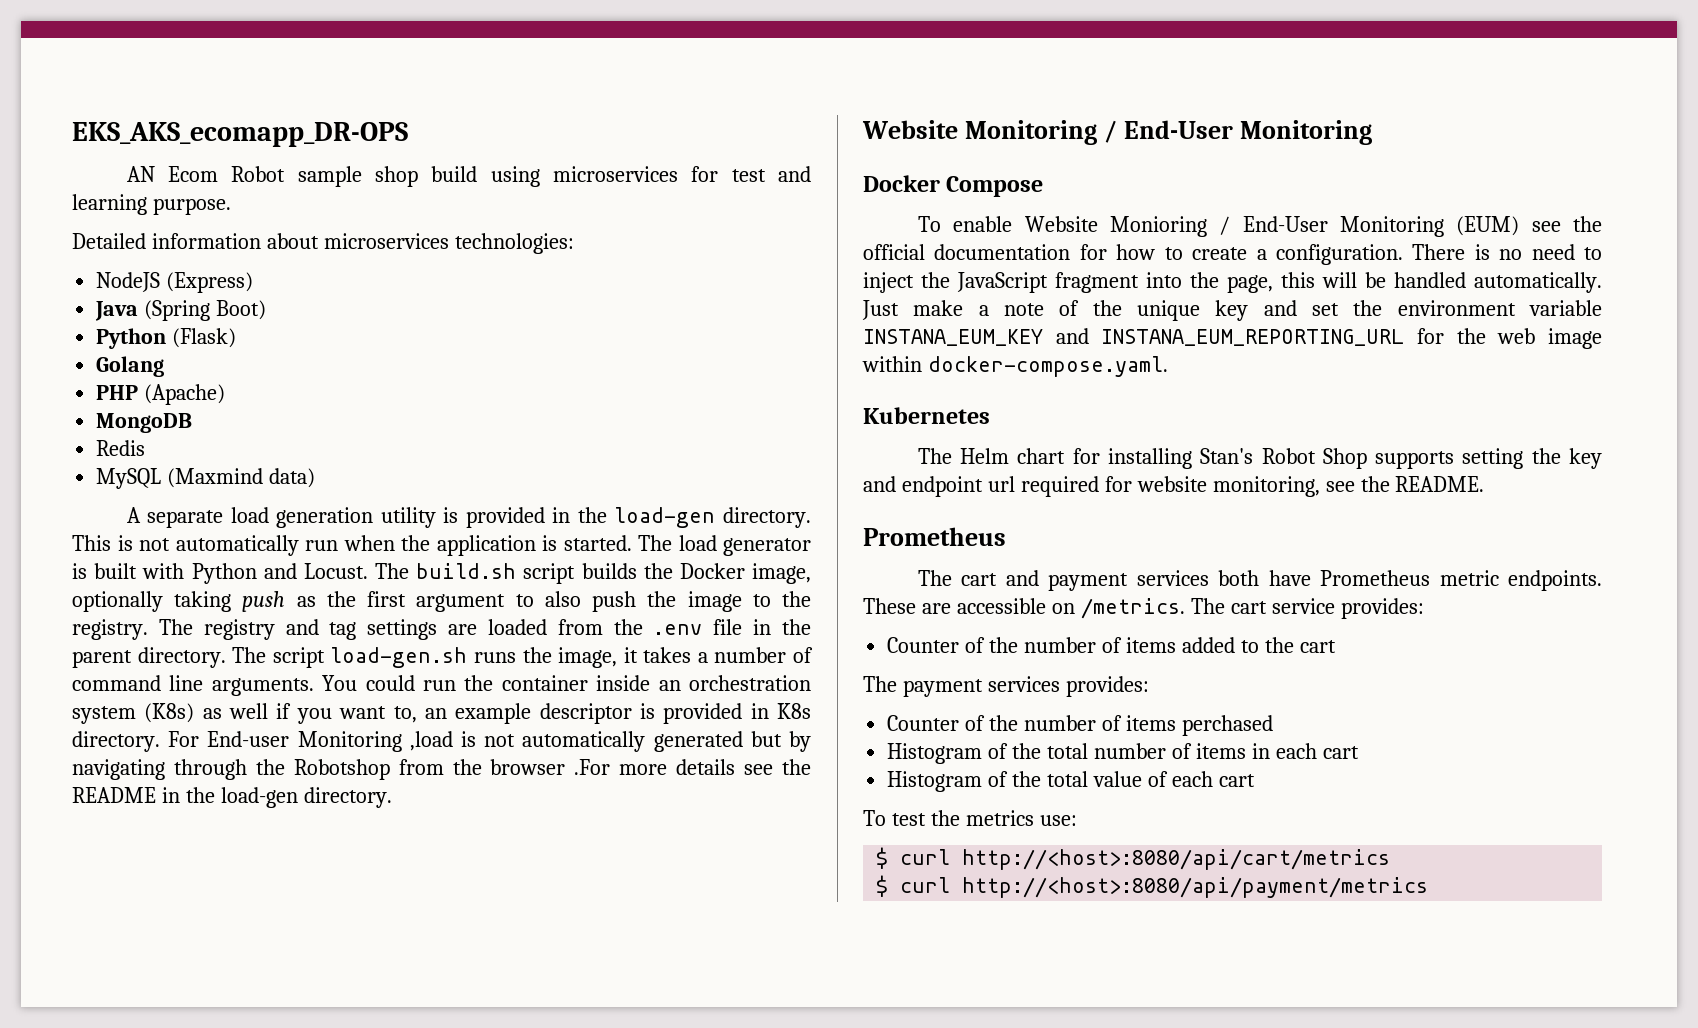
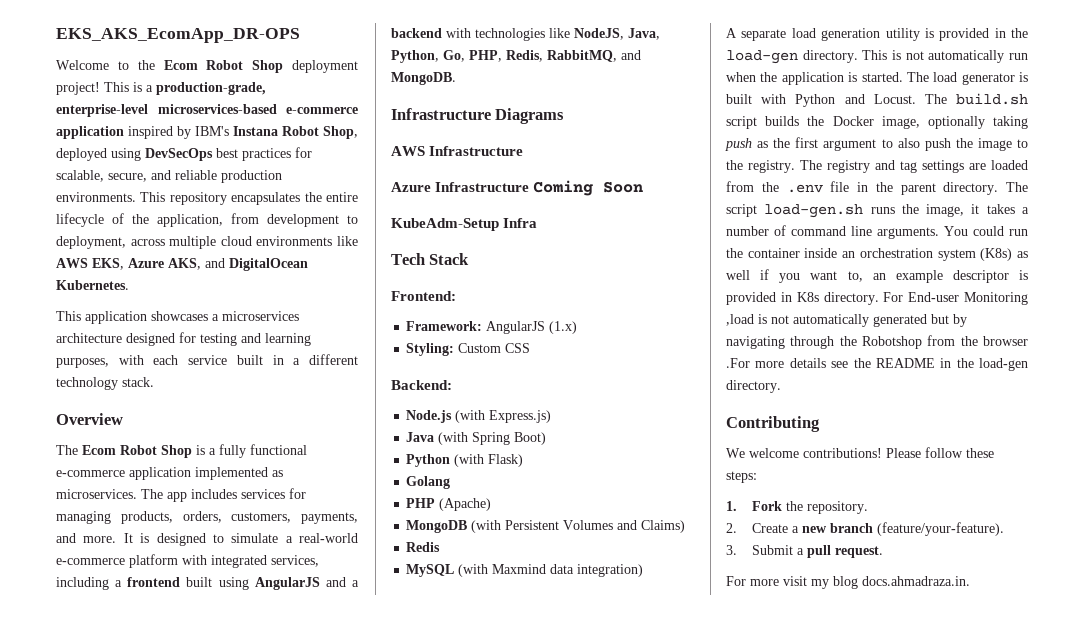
- EKS_AKS_ecomapp_DR-OPS
- AN Ecom Robot sample shop build using microservices for test and learning purpose.
- Detailed information about microservices technologies:
- NodeJS (Express)
+ EKS_AKS_EcomApp_DR-OPS
+ Welcome to the Ecom Robot Shop deployment project! This is a production-grade, enterprise-level microservices-based e-commerce application inspired by IBM's Instana Robot Shop, deployed using DevSecOps best practices for scalable, secure, and reliable production environments. This repository encapsulates the entire lifecycle of the application, from development to deployment, across multiple cloud environments like AWS EKS, Azure AKS, and DigitalOcean Kubernetes.
+ This application showcases a microservices architecture designed for testing and learning purposes, with each service built in a different technology stack.
+ Overview
+ The Ecom Robot Shop is a fully functional e-commerce application implemented as microservices. The app includes services for managing products, orders, customers, payments, and more. It is designed to simulate a real-world e-commerce platform with integrated services, including a frontend built using AngularJS and a backend with technologies like NodeJS, Java, Python, Go, PHP, Redis, RabbitMQ, and MongoDB.
+ Infrastructure Diagrams
+ AWS Infrastructure
+ Azure Infrastructure Coming Soon
+ KubeAdm-Setup Infra
+ Tech Stack
+ Frontend:
+ Framework: AngularJS (1.x)
+ Styling: Custom CSS
+ Backend:
+ Node.js (with Express.js)
- Java (Spring Boot)
+ Java (with Spring Boot)
- Python (Flask)
+ Python (with Flask)
- MongoDB
+ MongoDB (with Persistent Volumes and Claims)
  Redis
- MySQL (Maxmind data)
+ MySQL (with Maxmind data integration)
- Website Monitoring / End-User Monitoring
- Docker Compose
- To enable Website Monioring / End-User Monitoring (EUM) see the official documentation for how to create a configuration. There is no need to inject the JavaScript fragment into the page, this will be handled automatically. Just make a note of the unique key and set the environment variable INSTANA_EUM_KEY and INSTANA_EUM_REPORTING_URL for the web image within docker-compose.yaml.
- Kubernetes
- The Helm chart for installing Stan's Robot Shop supports setting the key and endpoint url required for website monitoring, see the README.
- Prometheus
- The cart and payment services both have Prometheus metric endpoints. These are accessible on /metrics. The cart service provides:
- Counter of the number of items added to the cart
- The payment services provides:
- Counter of the number of items perchased
- Histogram of the total number of items in each cart
- Histogram of the total value of each cart
- To test the metrics use:
- $ curl http://<host>:8080/api/cart/metrics
- $ curl http://<host>:8080/api/payment/metrics
+ Contributing
+ We welcome contributions! Please follow these steps:
+ 1. Fork the repository.
+ 2. Create a new branch (feature/your-feature).
+ 3. Submit a pull request.
+ For more visit my blog docs.ahmadraza.in.

